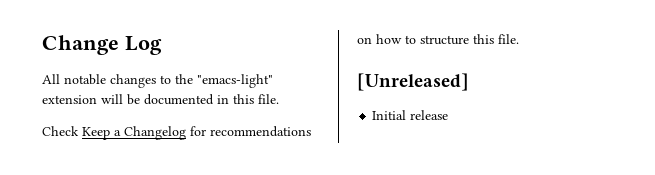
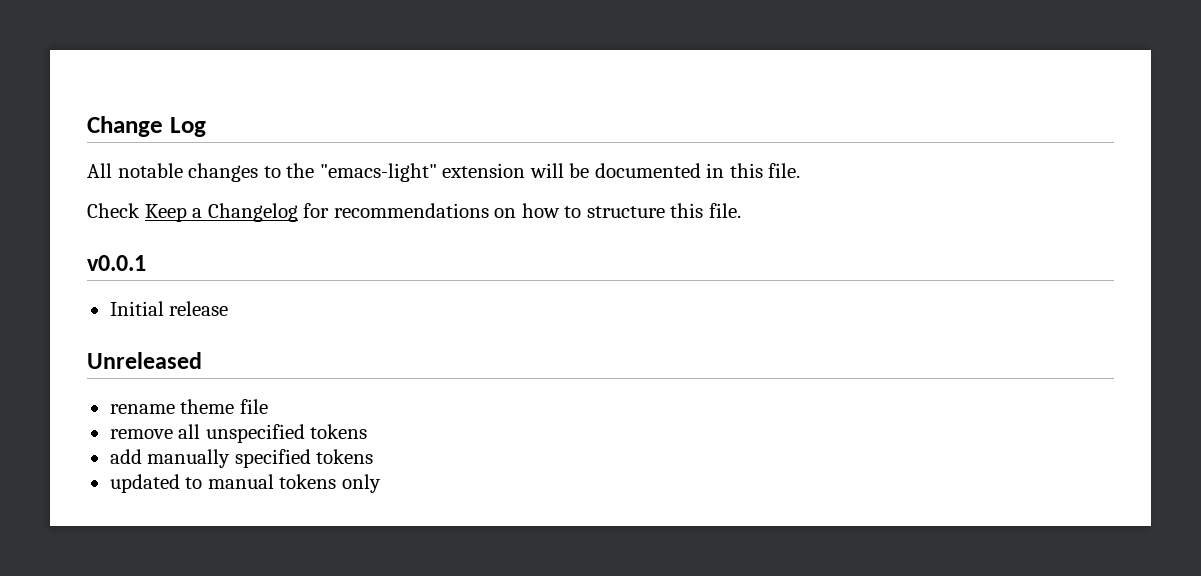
- [Unreleased]
+ v0.0.1
+ Unreleased
+ rename theme file
+ remove all unspecified tokens
+ add manually specified tokens
+ updated to manual tokens only

